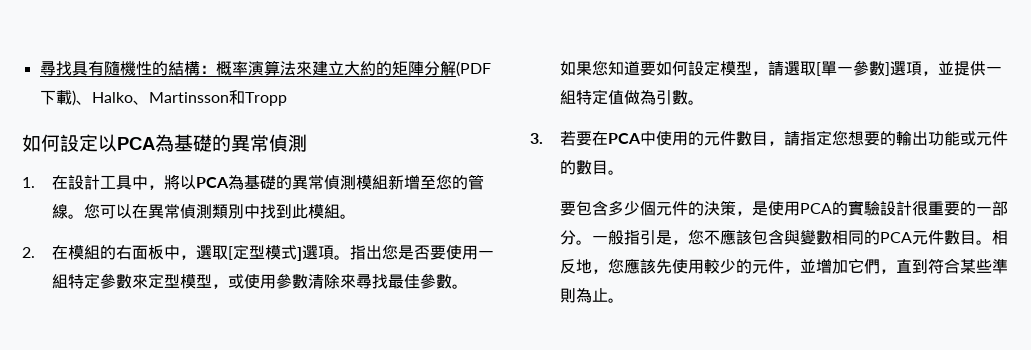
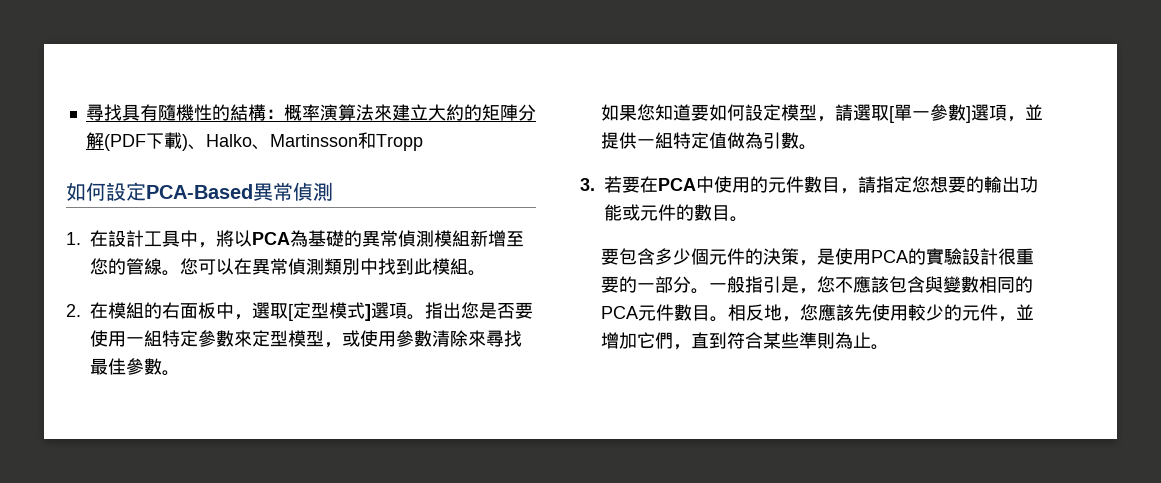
- 如何設定以PCA為基礎的異常偵測
+ 如何設定PCA-Based異常偵測

